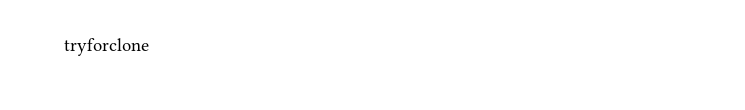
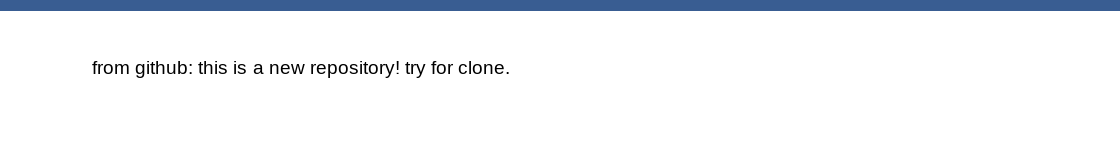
- tryforclone
+ from github: this is a new repository! try for clone.

